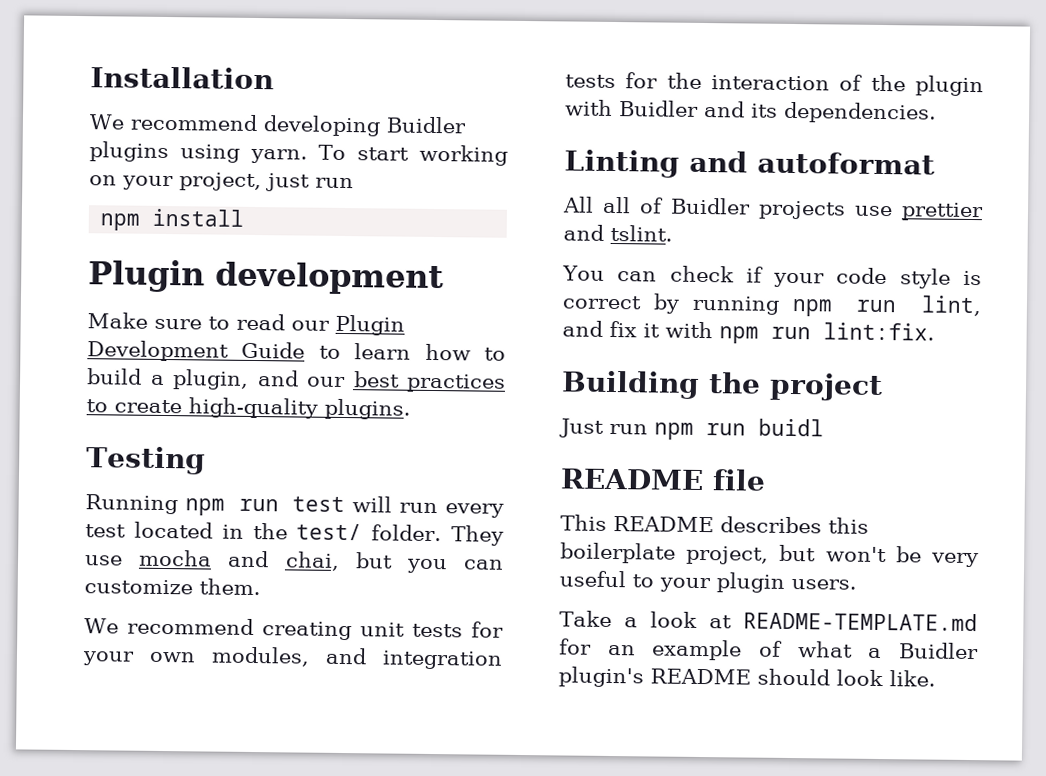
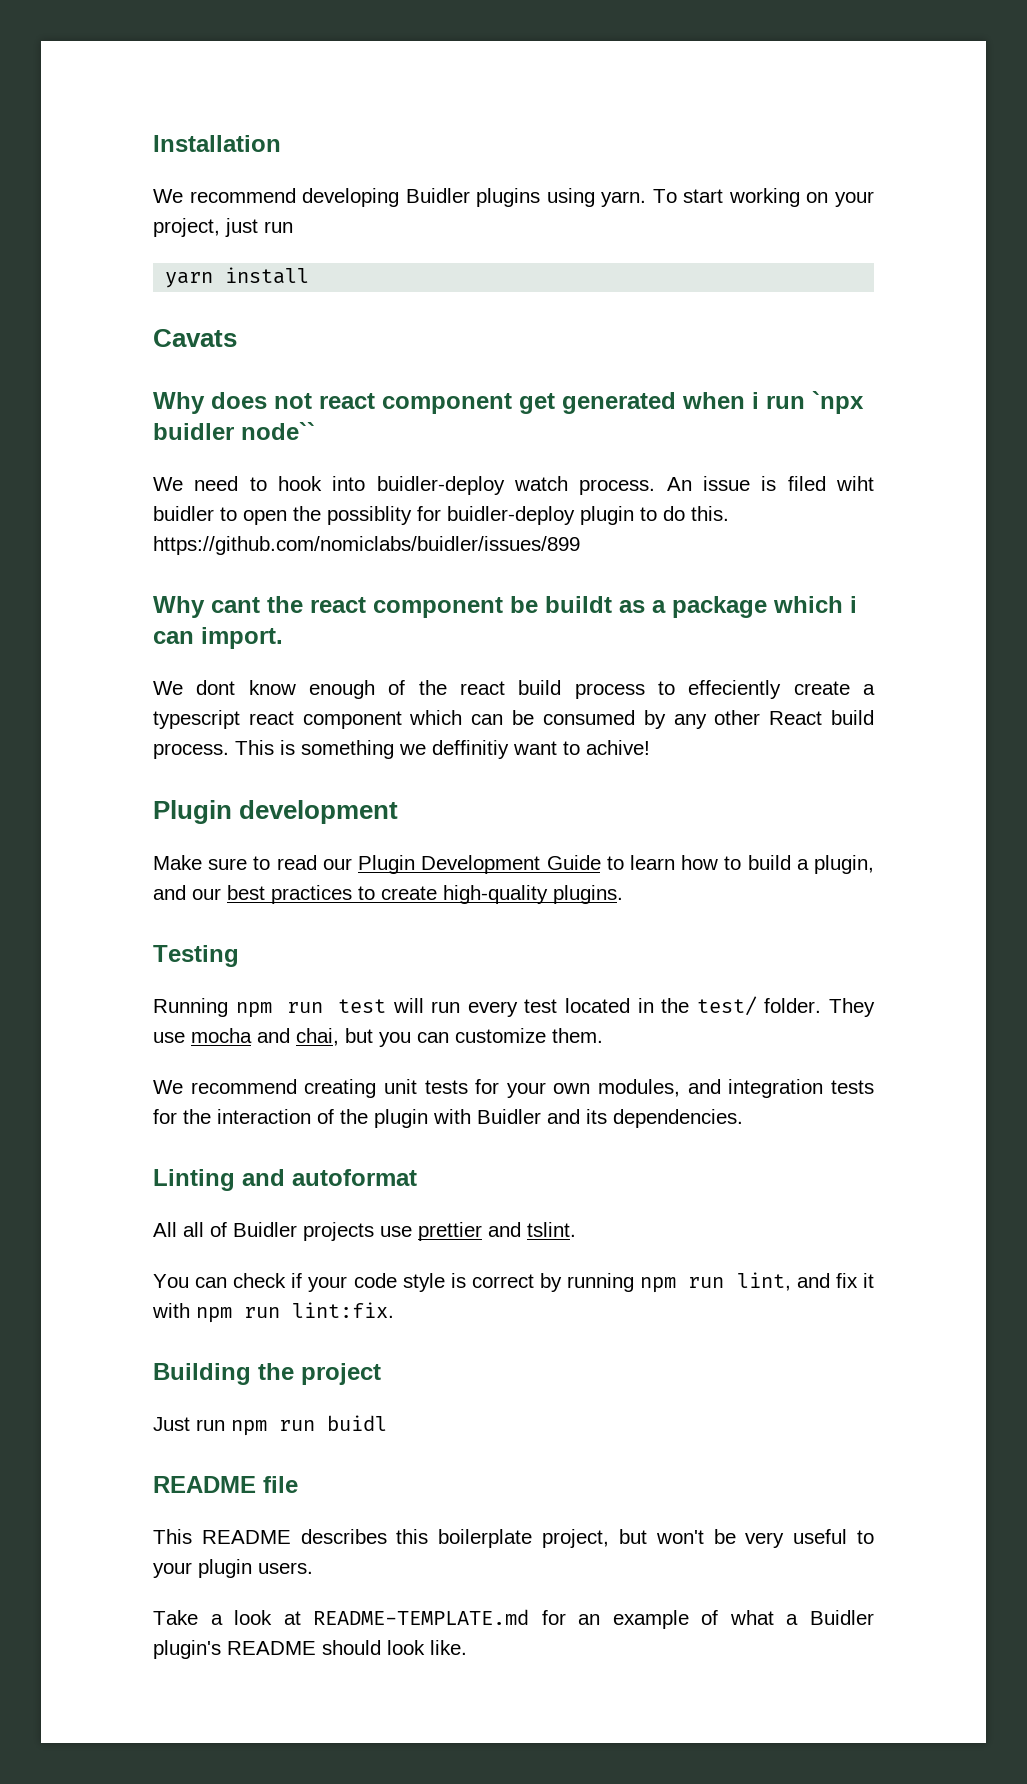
- npm install
+ yarn install
+ Cavats
+ Why does not react component get generated when i run `npx buidler node``
+ We need to hook into buidler-deploy watch process. An issue is filed wiht buidler to open the possiblity for buidler-deploy plugin to do this. https://github.com/nomiclabs/buidler/issues/899
+ Why cant the react component be buildt as a package which i can import.
+ We dont know enough of the react build process to effeciently create a typescript react component which can be consumed by any other React build process. This is something we deffinitiy want to achive!

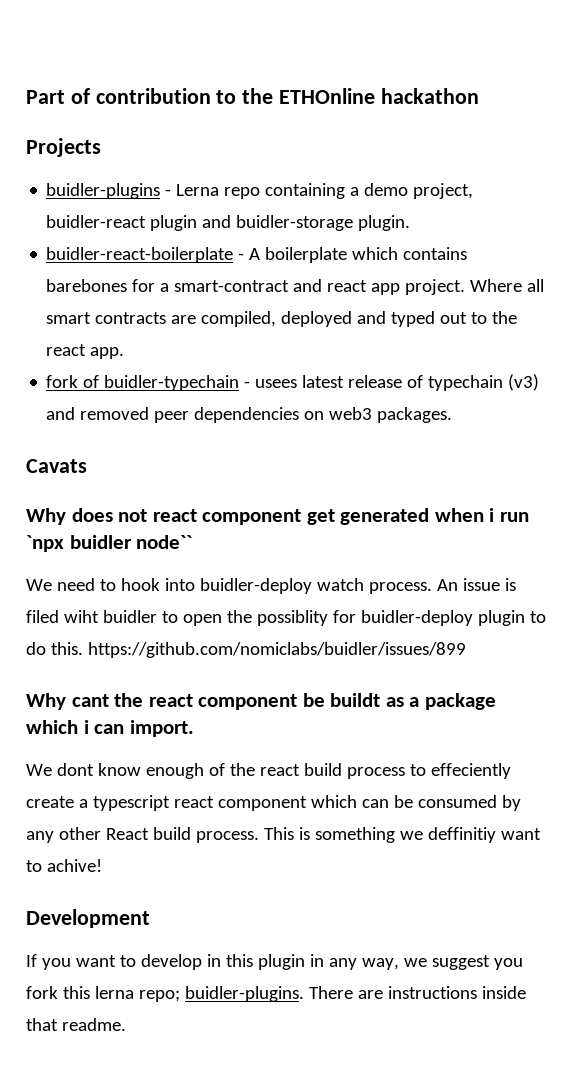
- Installation
- We recommend developing Buidler plugins using yarn. To start working on your project, just run
- yarn install
+ Part of contribution to the ETHOnline hackathon
+ Projects
+ buidler-plugins - Lerna repo containing a demo project, buidler-react plugin and buidler-storage plugin.
+ buidler-react-boilerplate - A boilerplate which contains barebones for a smart-contract and react app project. Where all smart contracts are compiled, deployed and typed out to the react app.
+ fork of buidler-typechain - usees latest release of typechain (v3) and removed peer dependencies on web3 packages.
- Plugin development
- Make sure to read our Plugin Development Guide to learn how to build a plugin, and our best practices to create high-quality plugins.
- Testing
- Running npm run test will run every test located in the test/ folder. They use mocha and chai, but you can customize them.
- We recommend creating unit tests for your own modules, and integration tests for the interaction of the plugin with Buidler and its dependencies.
- Linting and autoformat
- All all of Buidler projects use prettier and tslint.
- You can check if your code style is correct by running npm run lint, and fix it with npm run lint:fix.
- Building the project
- Just run npm run buidl
- README file
- This README describes this boilerplate project, but won't be very useful to your plugin users.
- Take a look at README-TEMPLATE.md for an example of what a Buidler plugin's README should look like.
+ Development
+ If you want to develop in this plugin in any way, we suggest you fork this lerna repo; buidler-plugins. There are instructions inside that readme.

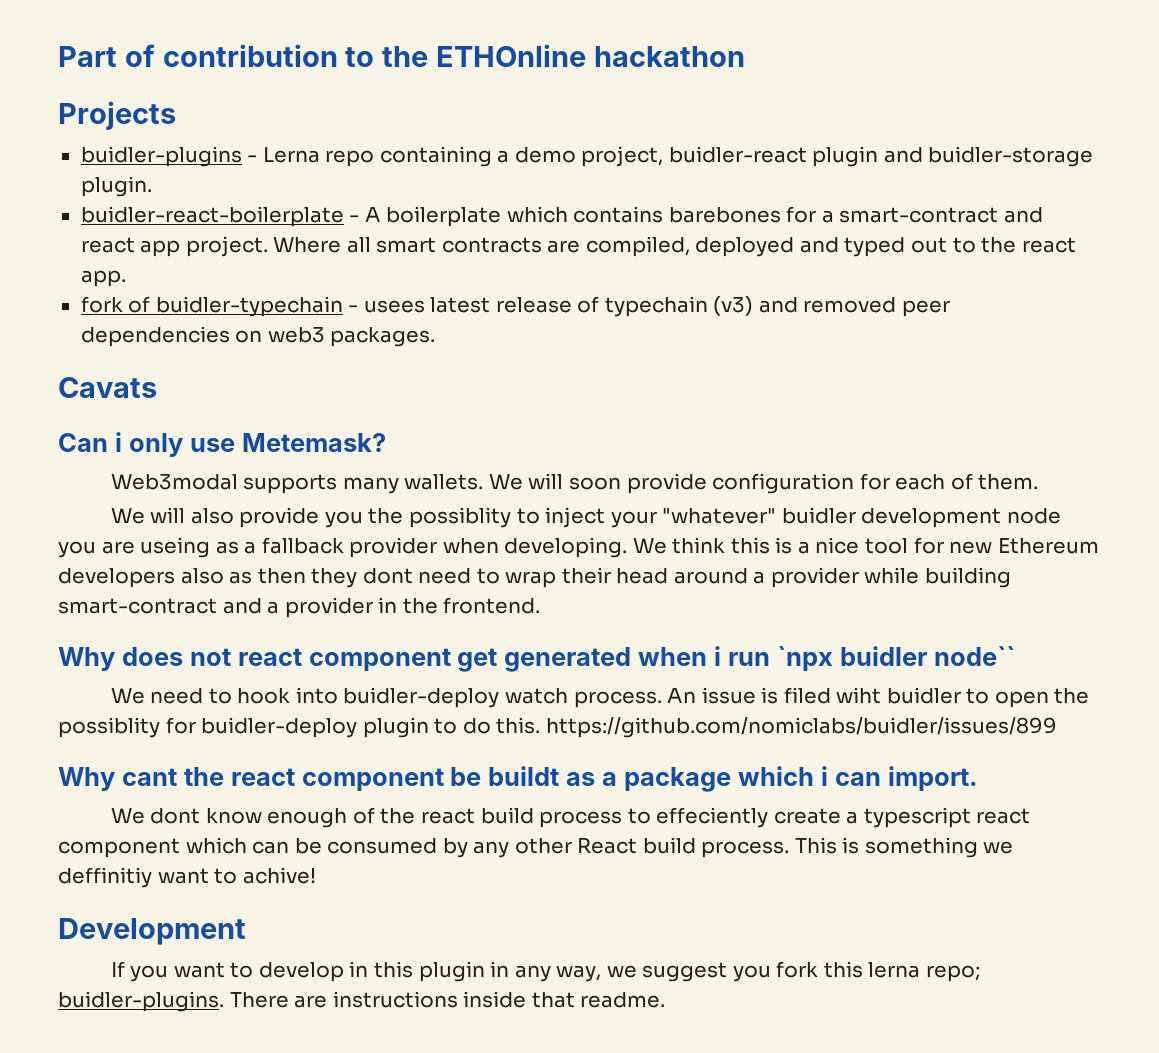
+ Can i only use Metemask?
+ Web3modal supports many wallets. We will soon provide configuration for each of them.
+ We will also provide you the possiblity to inject your "whatever" buidler development node you are useing as a fallback provider when developing. We think this is a nice tool for new Ethereum developers also as then they dont need to wrap their head around a provider while building smart-contract and a provider in the frontend.

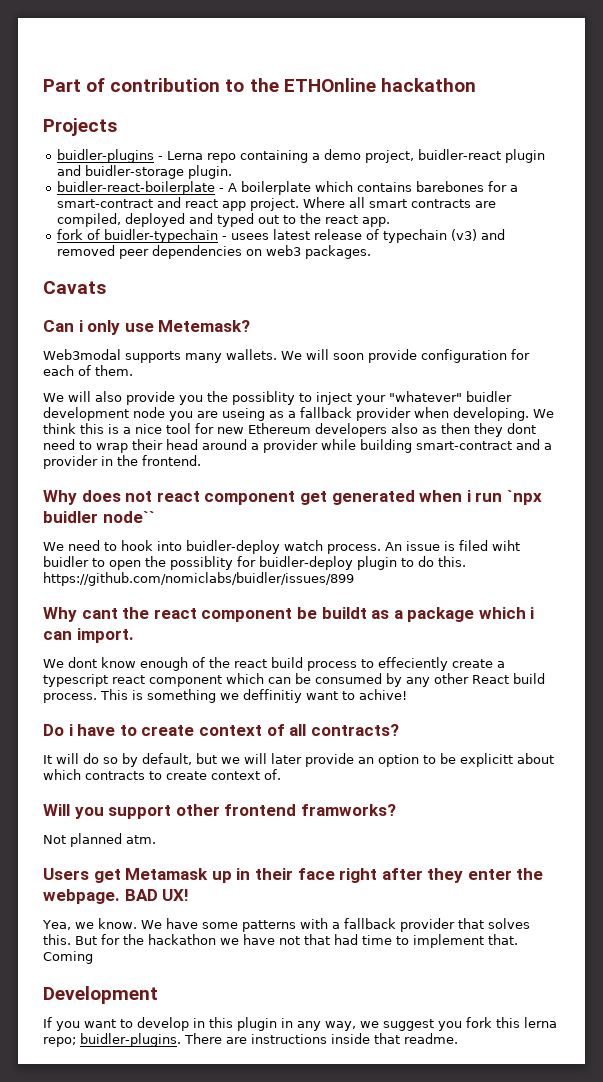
+ Do i have to create context of all contracts?
+ It will do so by default, but we will later provide an option to be explicitt about which contracts to create context of.
+ Will you support other frontend framworks?
+ Not planned atm.
+ Users get Metamask up in their face right after they enter the webpage. BAD UX!
+ Yea, we know. We have some patterns with a fallback provider that solves this. But for the hackathon we have not that had time to implement that. Coming

